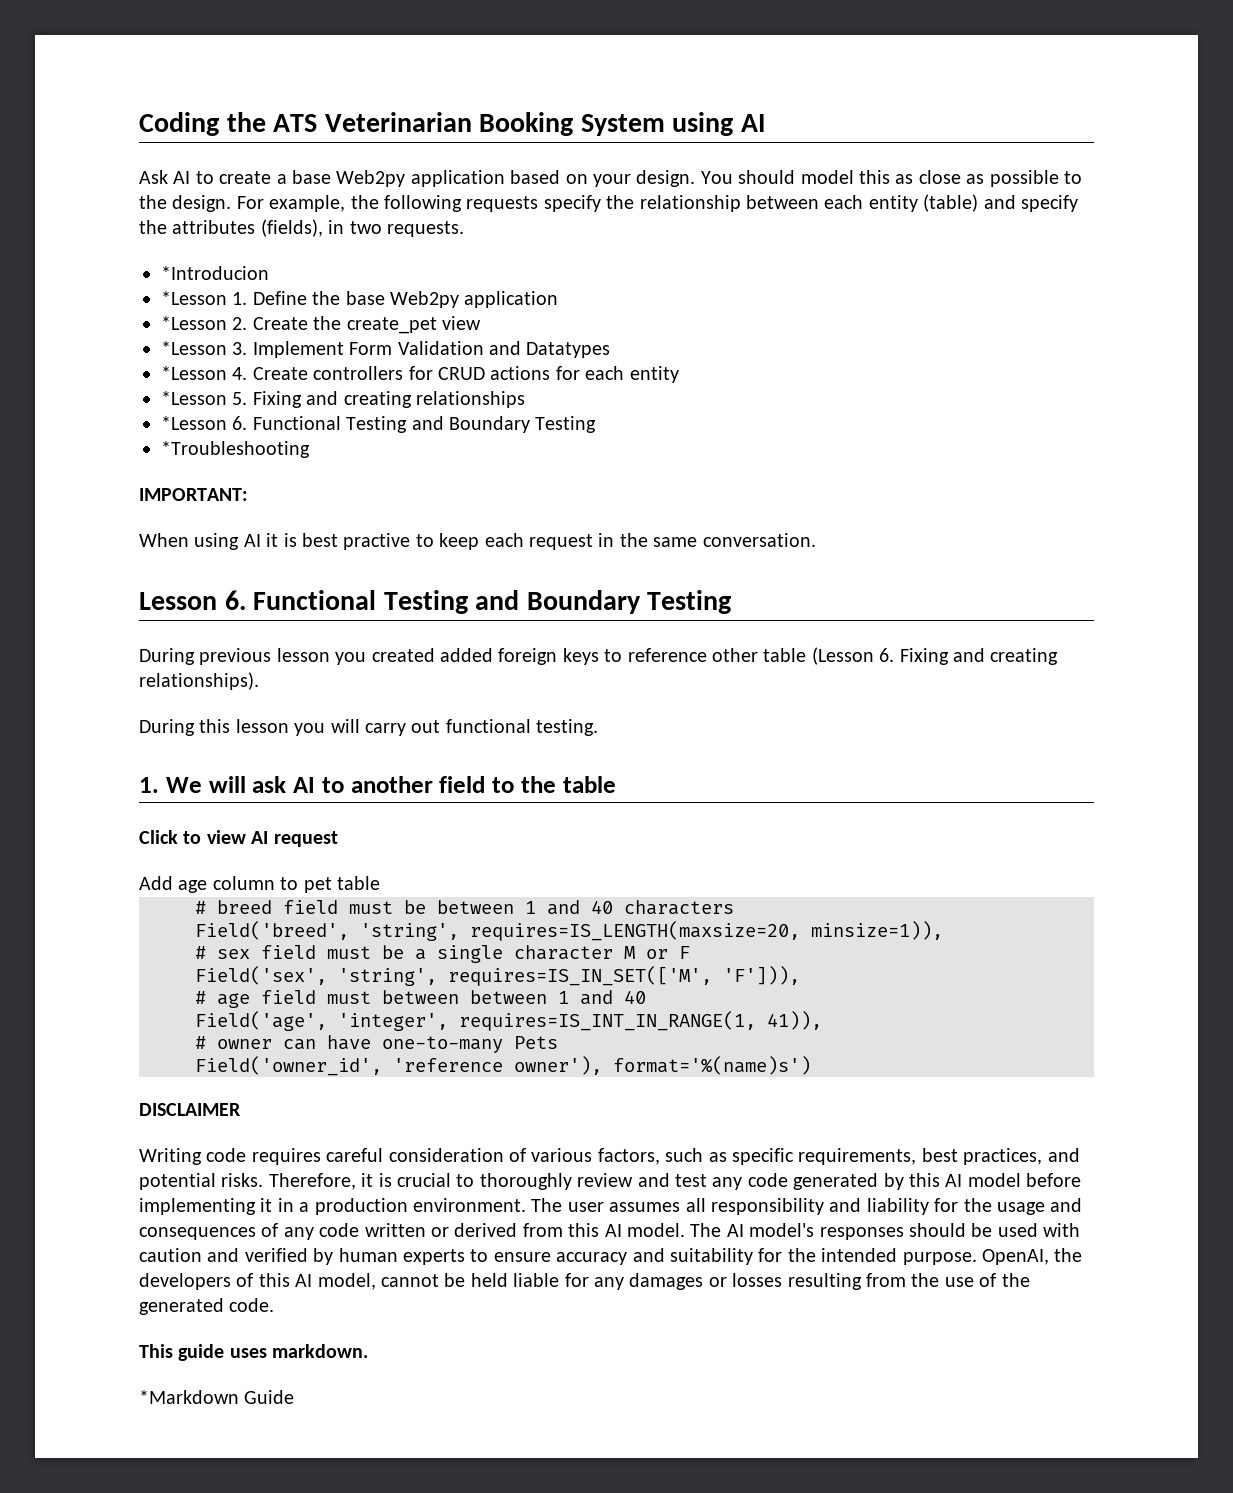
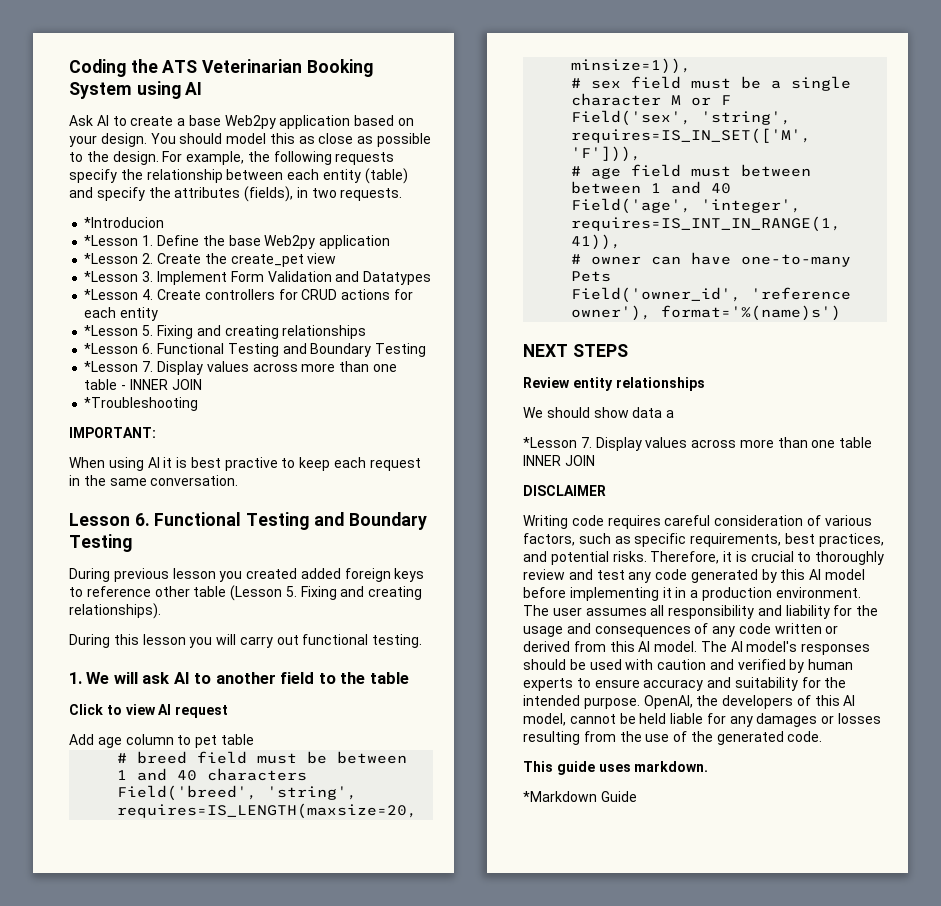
+ *Lesson 7. Display values across more than one table - INNER JOIN
- During previous lesson you created added foreign keys to reference other table (Lesson 6. Fixing and creating relationships).
+ During previous lesson you created added foreign keys to reference other table (Lesson 5. Fixing and creating relationships).
+ NEXT STEPS
+ Review entity relationships
+ We should show data a
+ *Lesson 7. Display values across more than one table INNER JOIN

